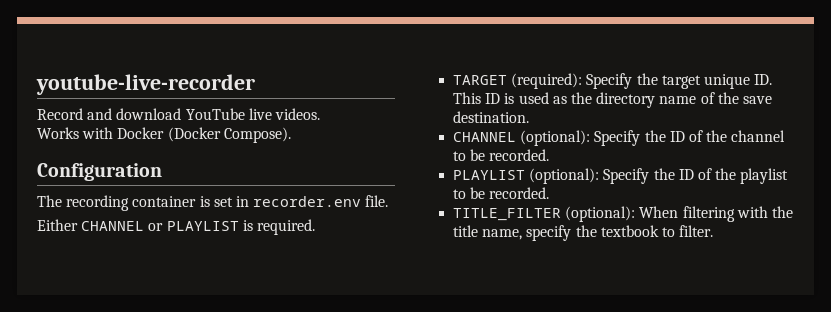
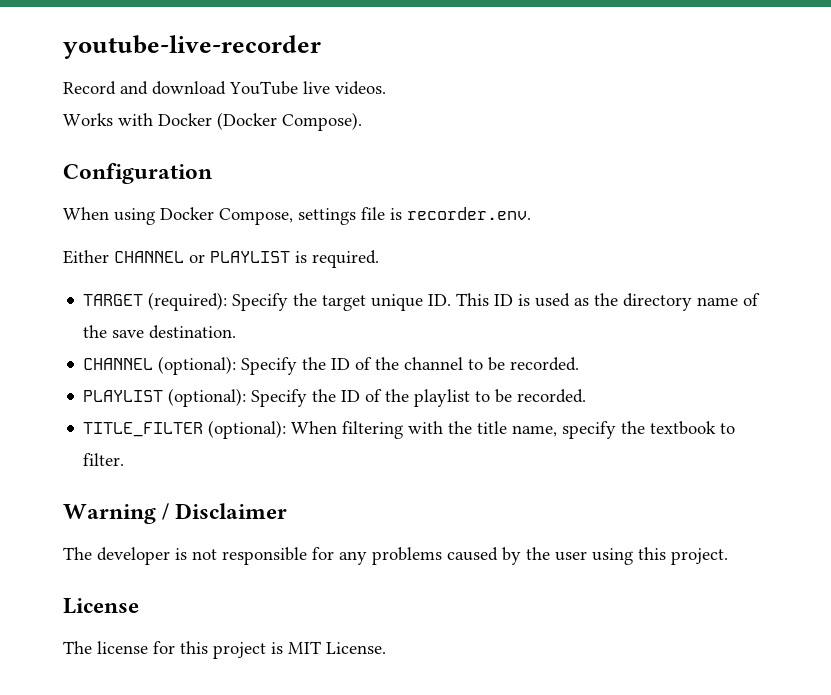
- The recording container is set in recorder.env file.
+ When using Docker Compose, settings file is recorder.env.
+ Warning / Disclaimer
+ The developer is not responsible for any problems caused by the user using this project.
+ License
+ The license for this project is MIT License.

